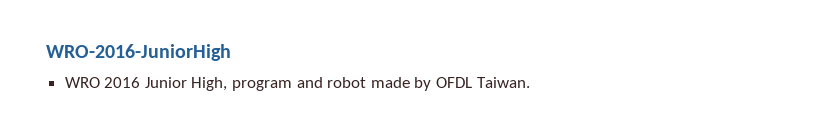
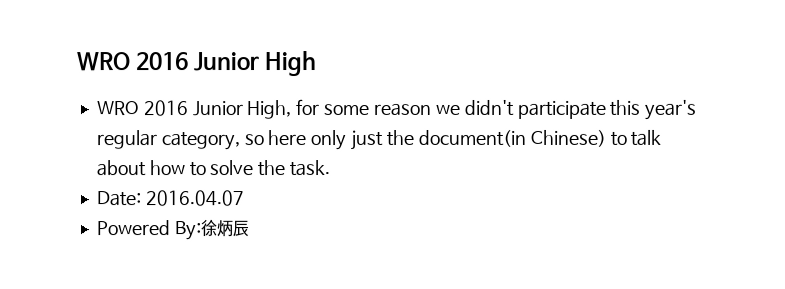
- WRO-2016-JuniorHigh
+ WRO 2016 Junior High
- WRO 2016 Junior High, program and robot made by OFDL Taiwan.
+ WRO 2016 Junior High, for some reason we didn't participate this year's regular category, so here only just the document(in Chinese) to talk about how to solve the task.
+ Date: 2016.04.07
+ Powered By:徐炳辰

